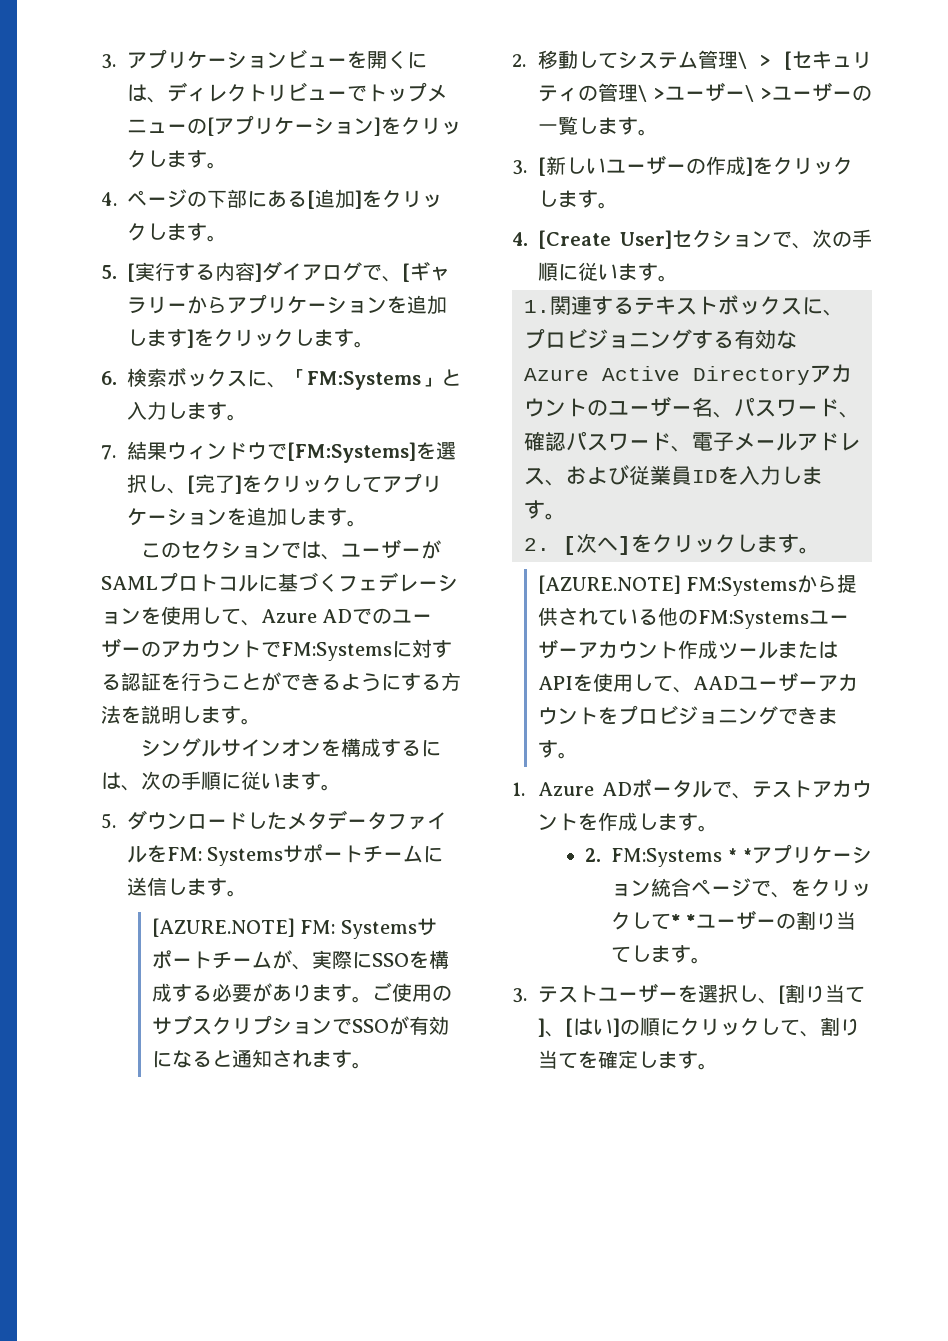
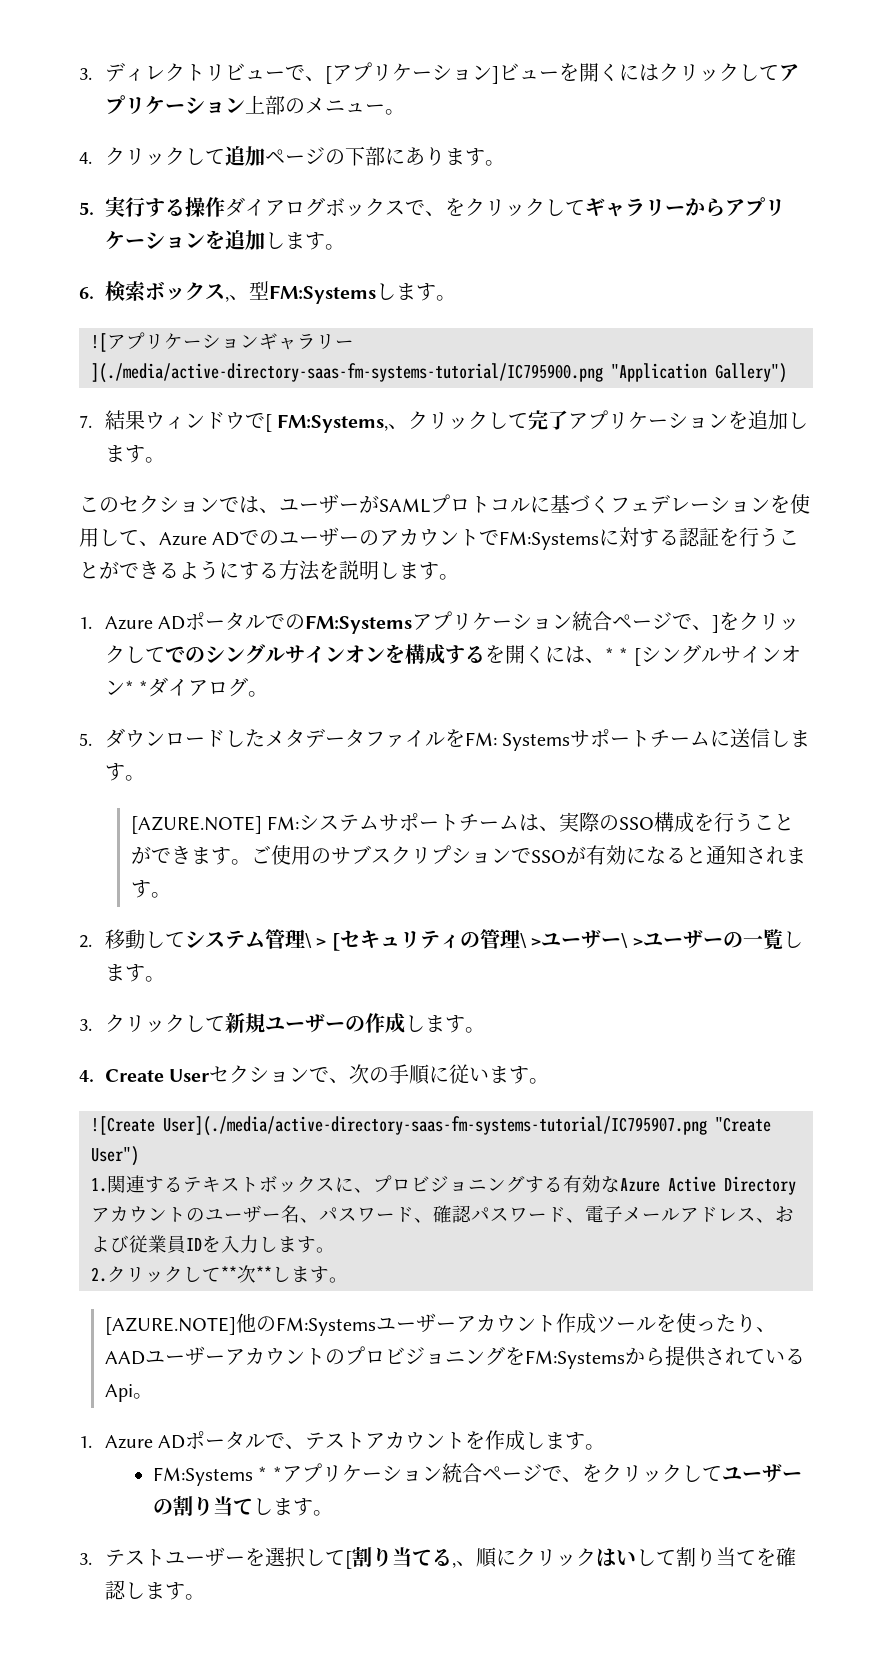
- 3.アプリケーションビューを開くには、ディレクトリビューでトップメニューの[アプリケーション]をクリックします。
- 4.ページの下部にある[追加]をクリックします。
- 5. [実行する内容]ダイアログで、[ギャラリーからアプリケーションを追加します]をクリックします。
+ 3.ディレクトリビューで、[アプリケーション]ビューを開くにはクリックしてアプリケーション上部のメニュー。
+ 4.クリックして追加ページの下部にあります。
+ 5.実行する操作ダイアログボックスで、をクリックしてギャラリーからアプリケーションを追加します。
- 6.検索ボックスに、「FM:Systems」と入力します。
+ 6.検索ボックス,、型FM:Systemsします。
+ ![アプリケーションギャラリー](./media/active-directory-saas-fm-systems-tutorial/IC795900.png "Application Gallery")
- 7.結果ウィンドウで[FM:Systems]を選択し、[完了]をクリックしてアプリケーションを追加します。
+ 7.結果ウィンドウで[ FM:Systems,、クリックして完了アプリケーションを追加します。
- シングルサインオンを構成するには、次の手順に従います。
+ 1. Azure ADポータルでのFM:Systemsアプリケーション統合ページで、]をクリックしてでのシングルサインオンを構成するを開くには、* * [シングルサインオン* *ダイアログ。
- [AZURE.NOTE] FM: Systemsサポートチームが、実際にSSOを構成する必要があります。
+ [AZURE.NOTE] FM:システムサポートチームは、実際のSSO構成を行うことができます。
- 3. [新しいユーザーの作成]をクリックします。
- 4. [Create User]セクションで、次の手順に従います。
+ 3.クリックして新規ユーザーの作成します。
+ 4. Create Userセクションで、次の手順に従います。
+ ![Create User](./media/active-directory-saas-fm-systems-tutorial/IC795907.png "Create User")
- 2. [次へ]をクリックします。
- [AZURE.NOTE] FM:Systemsから提供されている他のFM:Systemsユーザーアカウント作成ツールまたはAPIを使用して、AADユーザーアカウントをプロビジョニングできます。
+ 2.クリックして**次**します。
+ [AZURE.NOTE]他のFM:Systemsユーザーアカウント作成ツールを使ったり、AADユーザーアカウントのプロビジョニングをFM:Systemsから提供されているApi。
- 2. FM:Systems * *アプリケーション統合ページで、をクリックして* *ユーザーの割り当てします。
+ FM:Systems * *アプリケーション統合ページで、をクリックしてユーザーの割り当てします。
- 3.テストユーザーを選択し、[割り当て]、[はい]の順にクリックして、割り当てを確定します。
+ 3.テストユーザーを選択して[割り当てる,、順にクリックはいして割り当てを確認します。

